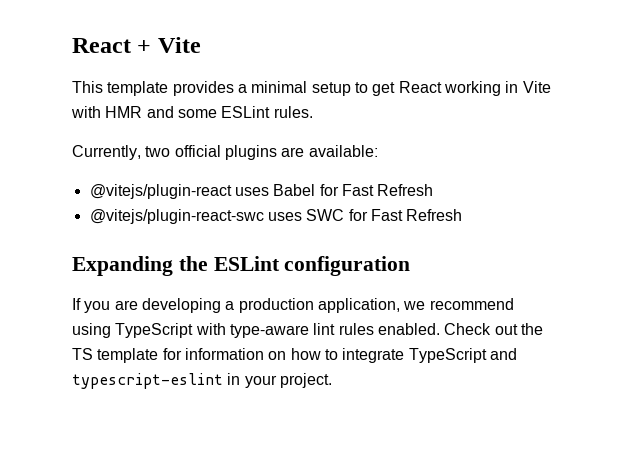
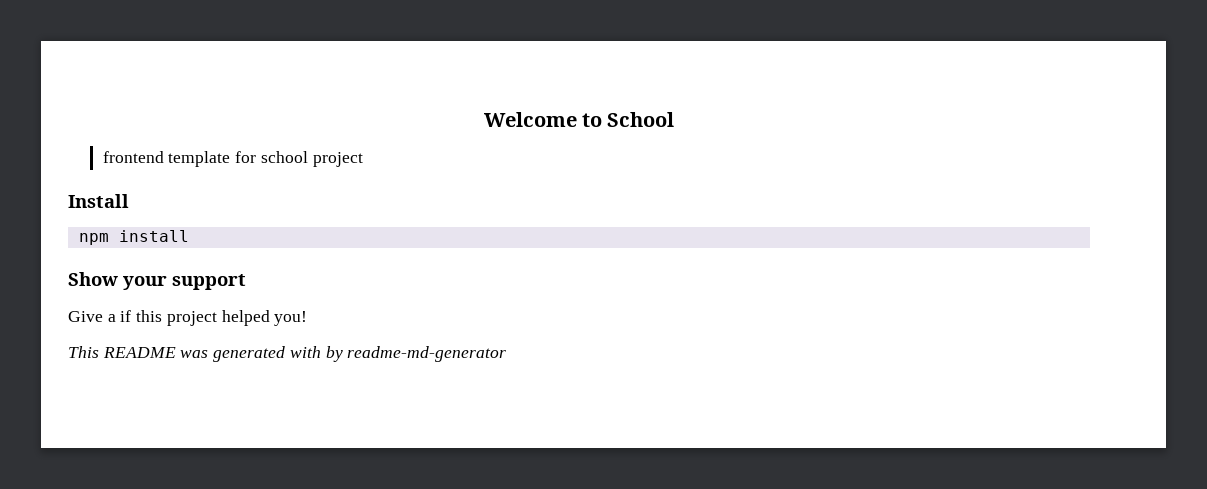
- React + Vite
- This template provides a minimal setup to get React working in Vite with HMR and some ESLint rules.
- Currently, two official plugins are available:
- @vitejs/plugin-react uses Babel for Fast Refresh
- @vitejs/plugin-react-swc uses SWC for Fast Refresh
- Expanding the ESLint configuration
- If you are developing a production application, we recommend using TypeScript with type-aware lint rules enabled. Check out the TS template for information on how to integrate TypeScript and typescript-eslint in your project.
+ Welcome to School
+ frontend template for school project
+ Install
+ npm install
+ Show your support
+ Give a if this project helped you!
+ This README was generated with by readme-md-generator

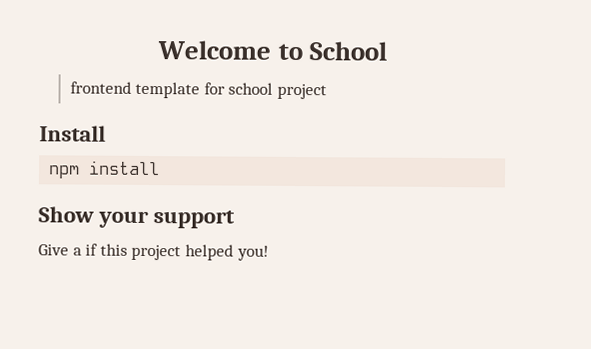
- This README was generated with by readme-md-generator

